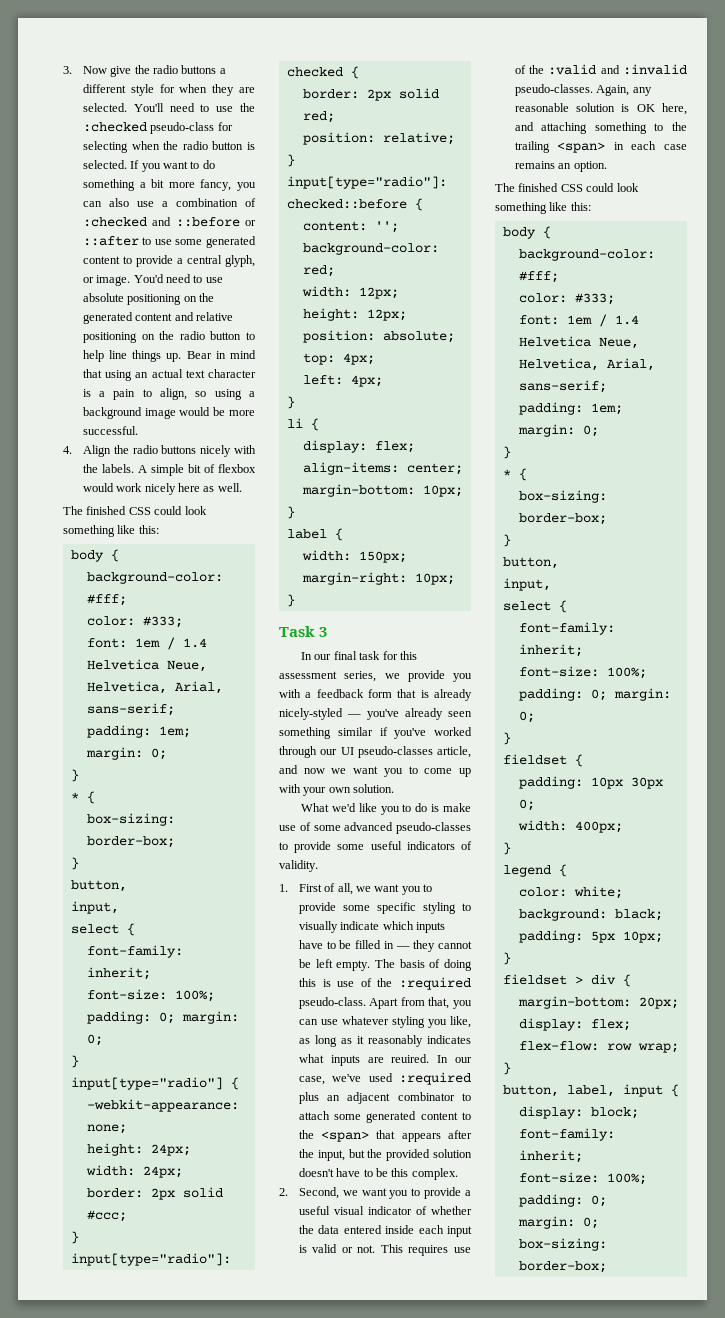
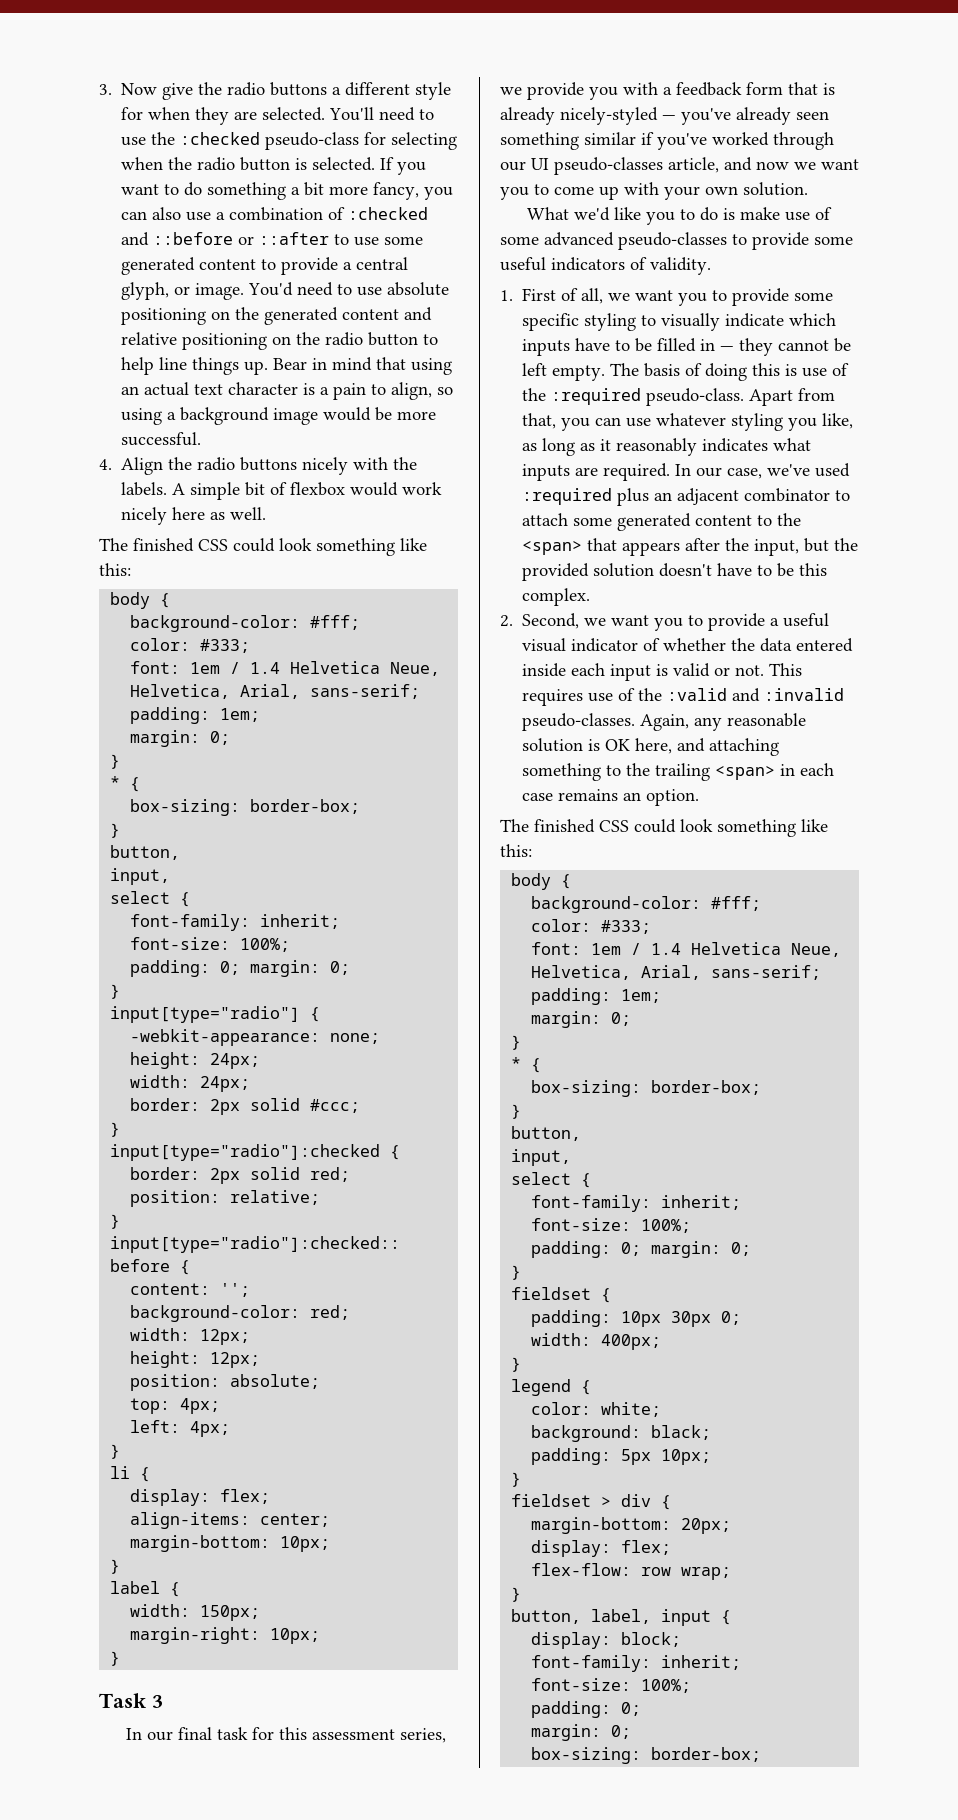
- Apart from that, you can use whatever styling you like, as long as it reasonably indicates what inputs are reuired.
+ Apart from that, you can use whatever styling you like, as long as it reasonably indicates what inputs are required.

